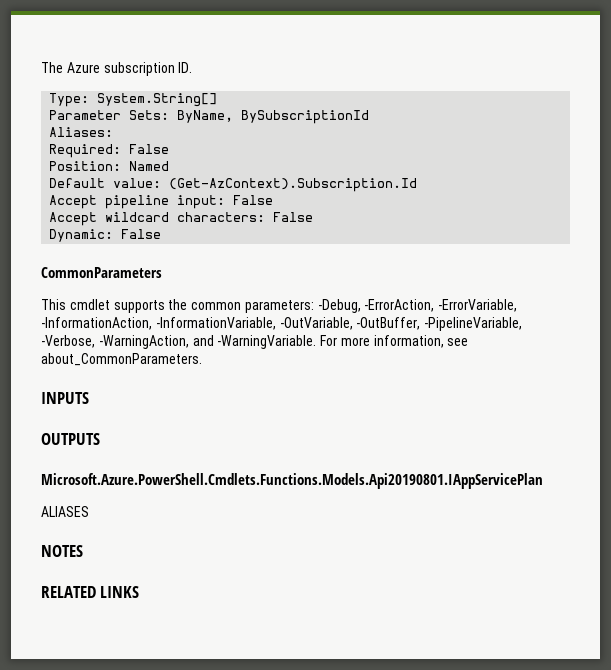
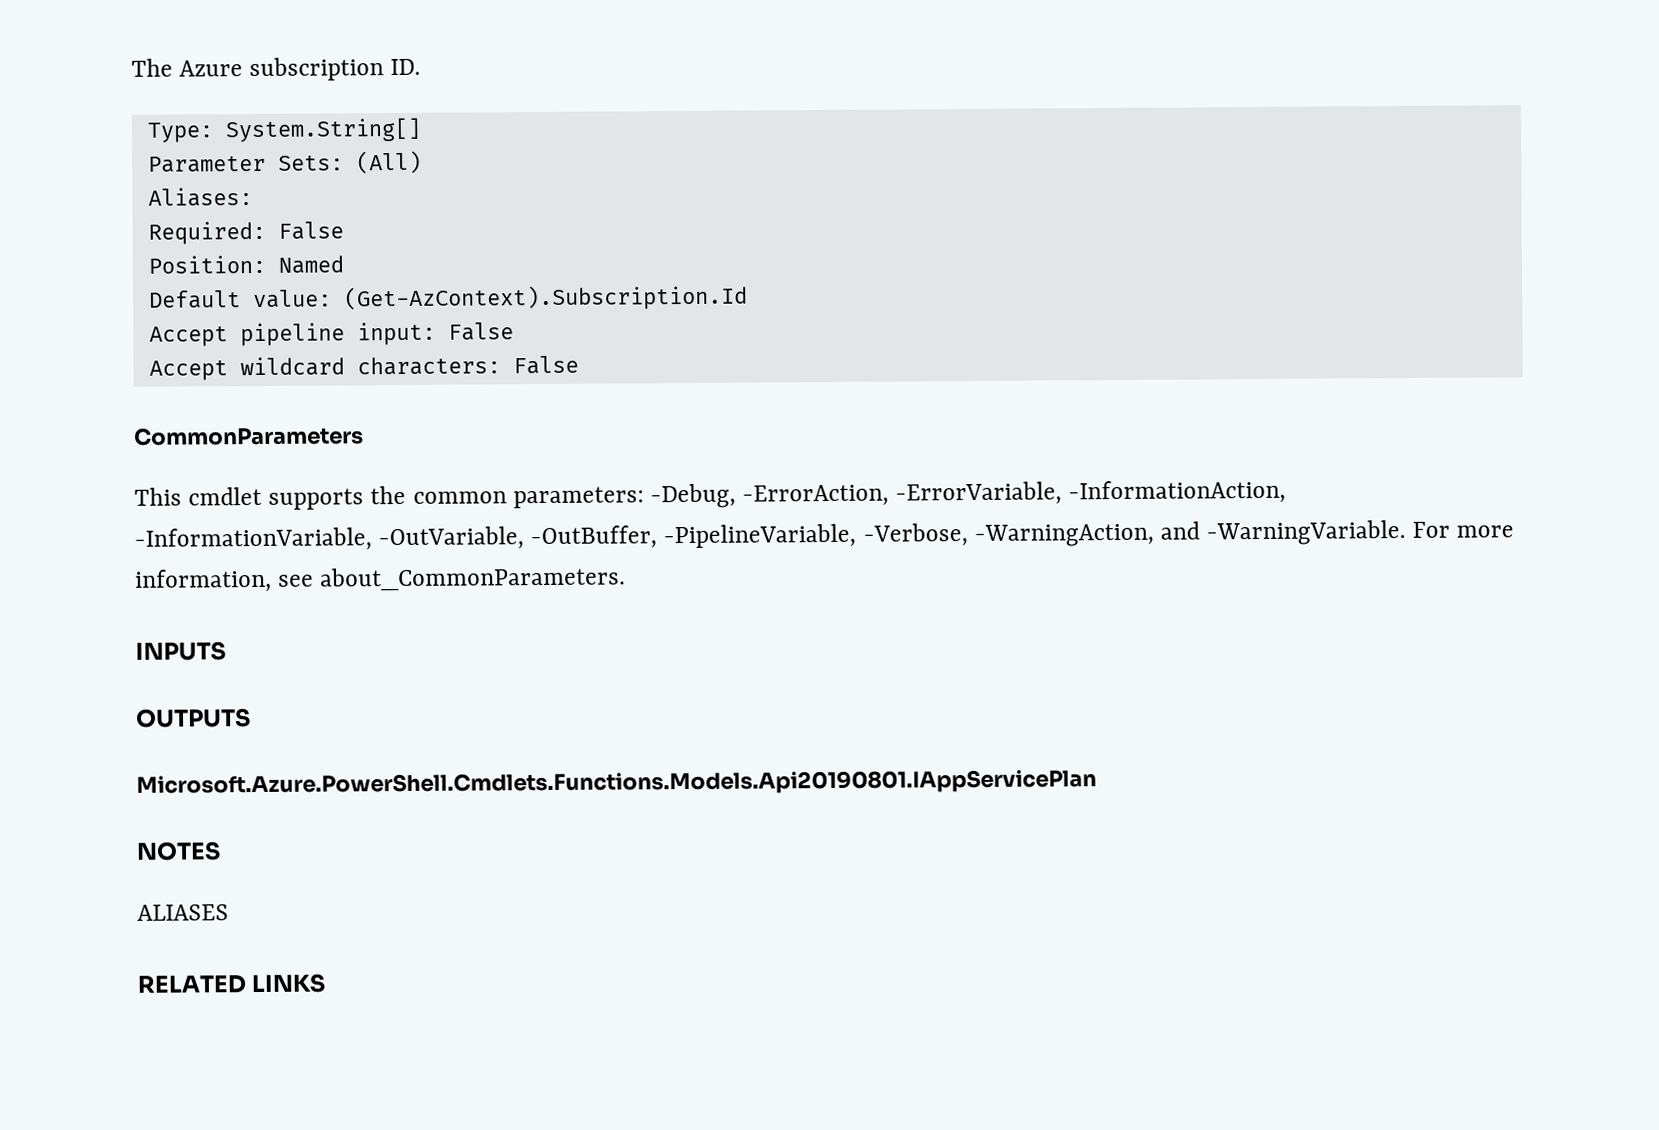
- Parameter Sets: ByName, BySubscriptionId
+ Parameter Sets: (All)
- Dynamic: False
+ NOTES
- NOTES

